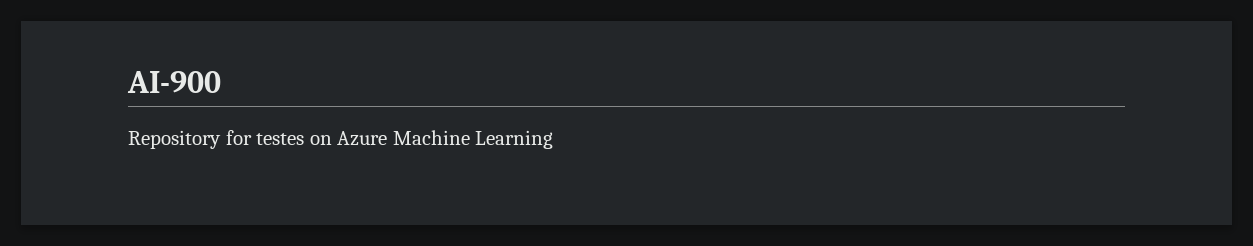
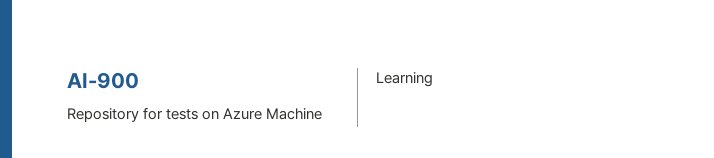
- Repository for testes on Azure Machine Learning
+ Repository for tests on Azure Machine Learning

